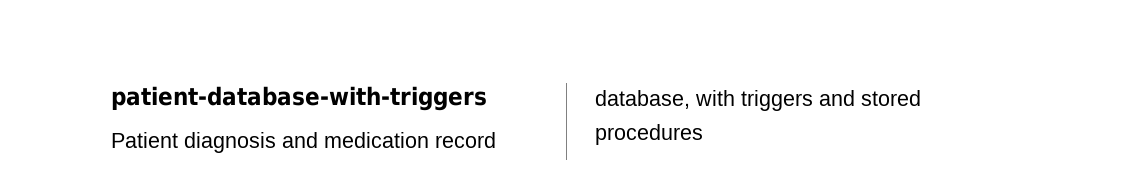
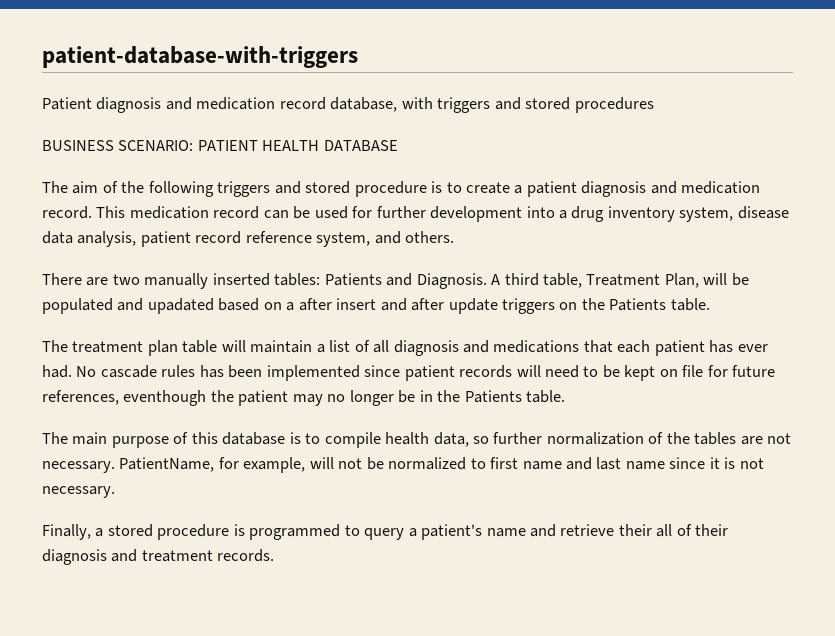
+ BUSINESS SCENARIO: PATIENT HEALTH DATABASE
+ The aim of the following triggers and stored procedure is to create a patient diagnosis and medication record. This medication record can be used for further development into a drug inventory system, disease data analysis, patient record reference system, and others.
+ There are two manually inserted tables: Patients and Diagnosis. A third table, Treatment Plan, will be populated and upadated based on a after insert and after update triggers on the Patients table.
+ The treatment plan table will maintain a list of all diagnosis and medications that each patient has ever had. No cascade rules has been implemented since patient records will need to be kept on file for future references, eventhough the patient may no longer be in the Patients table.
+ The main purpose of this database is to compile health data, so further normalization of the tables are not necessary. PatientName, for example, will not be normalized to first name and last name since it is not necessary.
+ Finally, a stored procedure is programmed to query a patient's name and retrieve their all of their diagnosis and treatment records.

